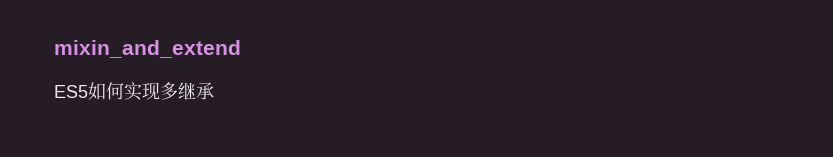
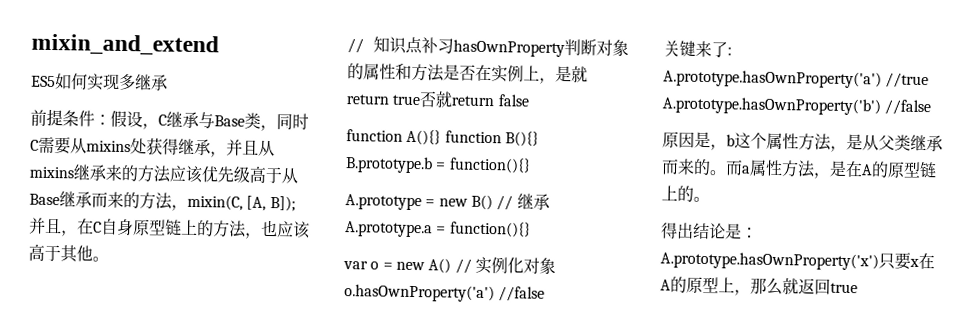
+ 前提条件：假设，C继承与Base类，同时C需要从mixins处获得继承，并且从mixins继承来的方法应该优先级高于从Base继承而来的方法，mixin(C, [A, B]);并且，在C自身原型链上的方法，也应该高于其他。
+ // 知识点补习hasOwnProperty判断对象的属性和方法是否在实例上，是就return true否就return false
+ function A(){} function B(){} B.prototype.b = function(){}
+ A.prototype = new B() // 继承A.prototype.a = function(){}
+ var o = new A() // 实例化对象o.hasOwnProperty('a') //false
+ 关键来了: A.prototype.hasOwnProperty('a') //true A.prototype.hasOwnProperty('b') //false
+ 原因是，b这个属性方法，是从父类继承而来的。而a属性方法，是在A的原型链上的。
+ 得出结论是：A.prototype.hasOwnProperty('x')只要x在A的原型上，那么就返回true

